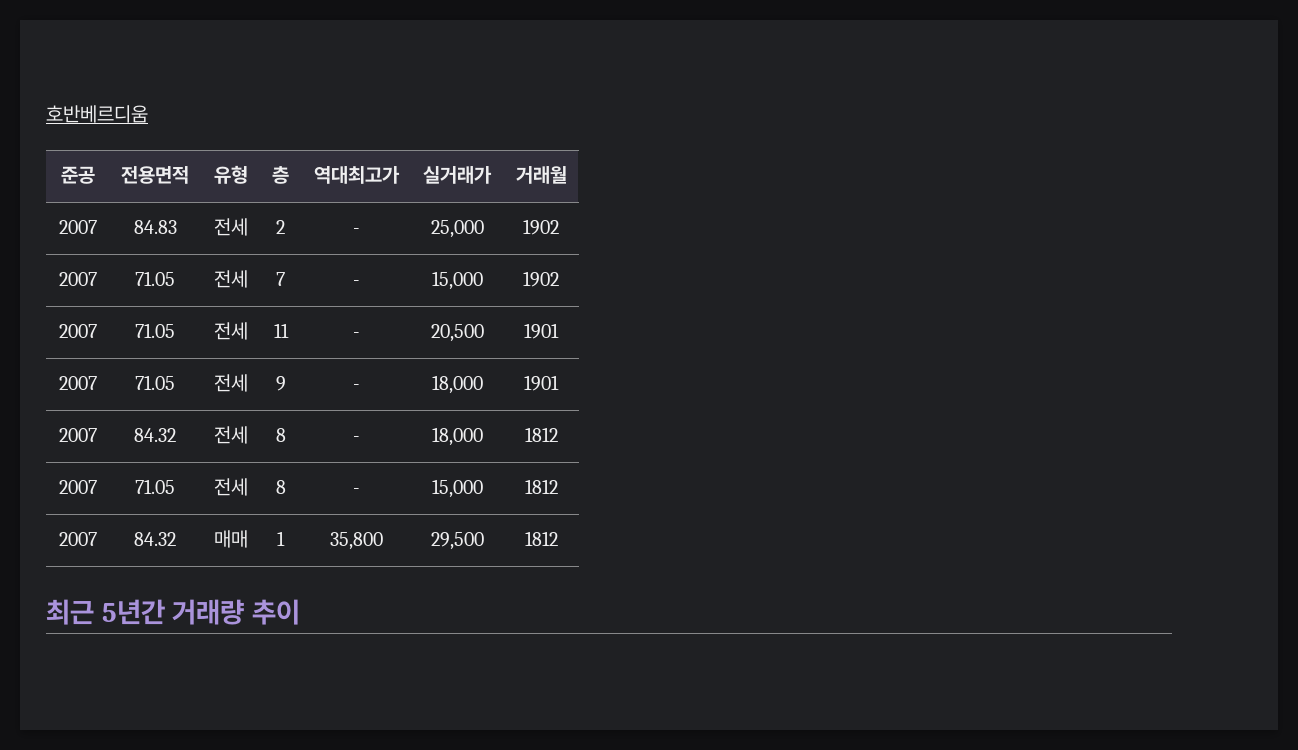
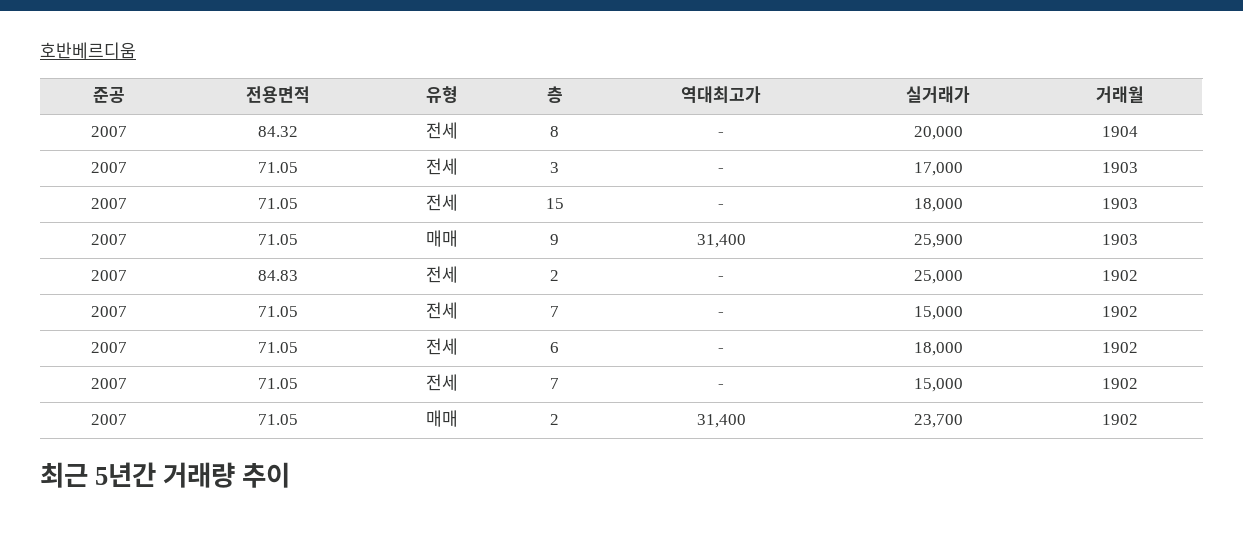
+ 2007 | 84.32 | 전세 | 8 | - | 20,000 | 1904
+ 2007 | 71.05 | 전세 | 3 | - | 17,000 | 1903
+ 2007 | 71.05 | 전세 | 15 | - | 18,000 | 1903
+ 2007 | 71.05 | 매매 | 9 | 31,400 | 25,900 | 1903
- 2007 | 71.05 | 전세 | 11 | - | 20,500 | 1901
- 2007 | 71.05 | 전세 | 9 | - | 18,000 | 1901
- 2007 | 84.32 | 전세 | 8 | - | 18,000 | 1812
- 2007 | 71.05 | 전세 | 8 | - | 15,000 | 1812
- 2007 | 84.32 | 매매 | 1 | 35,800 | 29,500 | 1812
+ 2007 | 71.05 | 전세 | 6 | - | 18,000 | 1902
+ 2007 | 71.05 | 전세 | 7 | - | 15,000 | 1902
+ 2007 | 71.05 | 매매 | 2 | 31,400 | 23,700 | 1902

